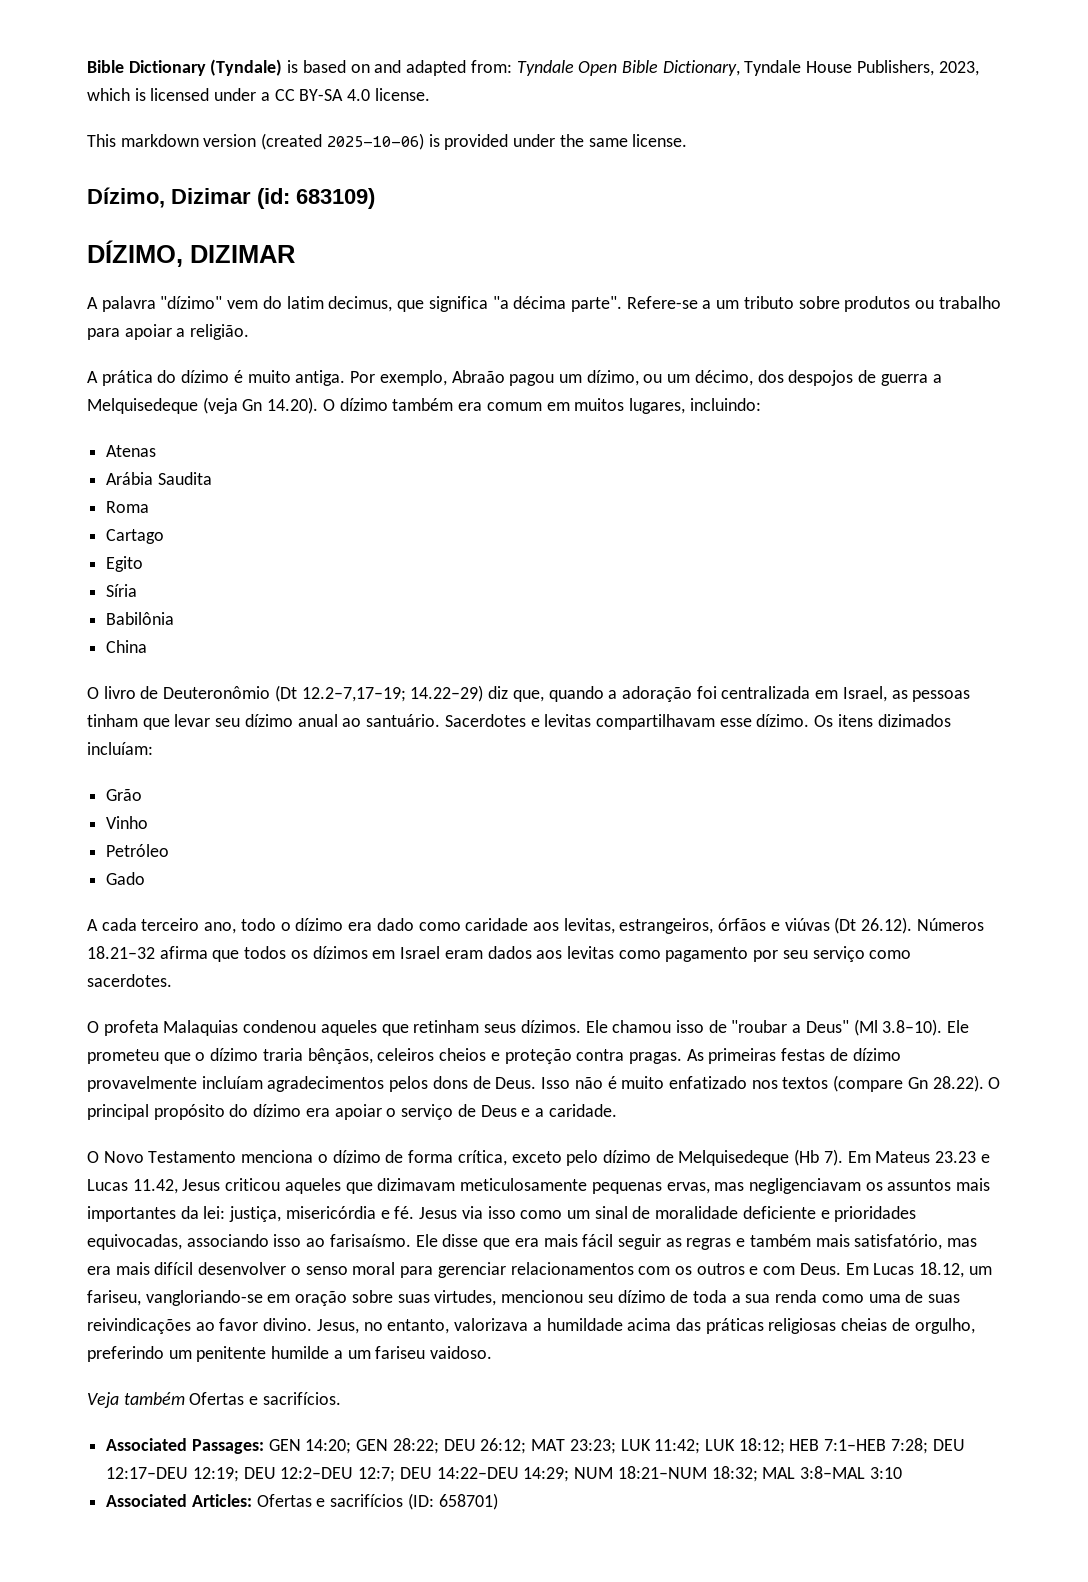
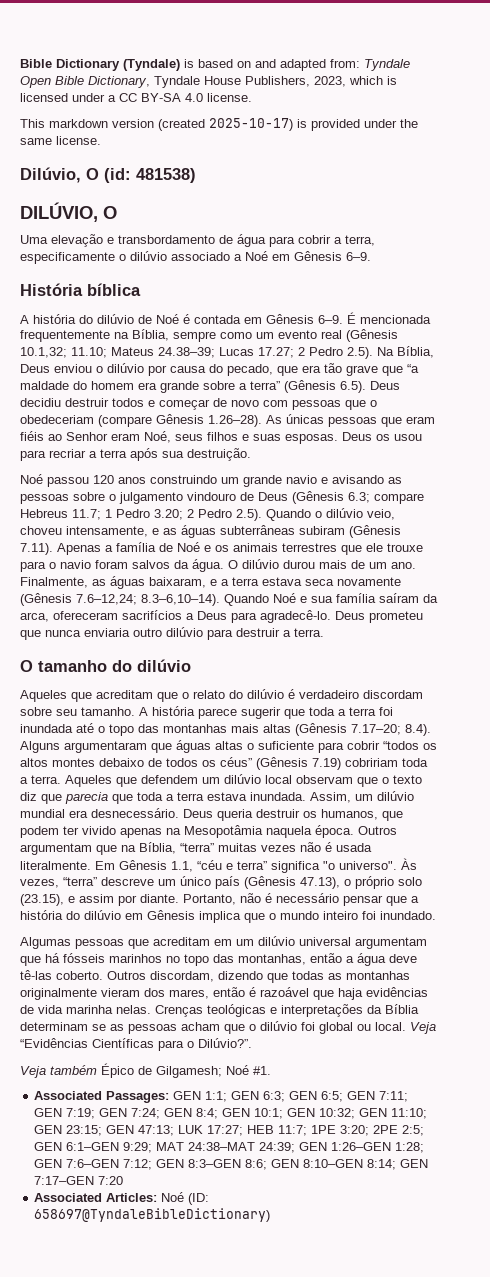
- This markdown version (created 2025-10-06) is provided under the same license.
+ This markdown version (created 2025-10-17) is provided under the same license.
- Dízimo, Dizimar (id: 683109)
- DÍZIMO, DIZIMAR
- A palavra "dízimo" vem do latim decimus, que significa "a décima parte". Refere-se a um tributo sobre produtos ou trabalho para apoiar a religião.
- A prática do dízimo é muito antiga. Por exemplo, Abraão pagou um dízimo, ou um décimo, dos despojos de guerra a Melquisedeque (veja Gn 14.20). O dízimo também era comum em muitos lugares, incluindo:
- Atenas
- Arábia Saudita
- Roma
- Cartago
- Egito
- Síria
- Babilônia
- China
- O livro de Deuteronômio (Dt 12.2–7,17–19; 14.22–29) diz que, quando a adoração foi centralizada em Israel, as pessoas tinham que levar seu dízimo anual ao santuário. Sacerdotes e levitas compartilhavam esse dízimo. Os itens dizimados incluíam:
- Grão
- Vinho
- Petróleo
- Gado
- A cada terceiro ano, todo o dízimo era dado como caridade aos levitas, estrangeiros, órfãos e viúvas (Dt 26.12). Números 18.21–32 afirma que todos os dízimos em Israel eram dados aos levitas como pagamento por seu serviço como sacerdotes.
- O profeta Malaquias condenou aqueles que retinham seus dízimos. Ele chamou isso de "roubar a Deus" (Ml 3.8–10). Ele prometeu que o dízimo traria bênçãos, celeiros cheios e proteção contra pragas. As primeiras festas de dízimo provavelmente incluíam agradecimentos pelos dons de Deus. Isso não é muito enfatizado nos textos (compare Gn 28.22). O principal propósito do dízimo era apoiar o serviço de Deus e a caridade.
- O Novo Testamento menciona o dízimo de forma crítica, exceto pelo dízimo de Melquisedeque (Hb 7). Em Mateus 23.23 e Lucas 11.42, Jesus criticou aqueles que dizimavam meticulosamente pequenas ervas, mas negligenciavam os assuntos mais importantes da lei: justiça, misericórdia e fé. Jesus via isso como um sinal de moralidade deficiente e prioridades equivocadas, associando isso ao farisaísmo. Ele disse que era mais fácil seguir as regras e também mais satisfatório, mas era mais difícil desenvolver o senso moral para gerenciar relacionamentos com os outros e com Deus. Em Lucas 18.12, um fariseu, vangloriando-se em oração sobre suas virtudes, mencionou seu dízimo de toda a sua renda como uma de suas reivindicações ao favor divino. Jesus, no entanto, valorizava a humildade acima das práticas religiosas cheias de orgulho, preferindo um penitente humilde a um fariseu vaidoso.
- Veja também Ofertas e sacrifícios.
- Associated Passages: GEN 14:20; GEN 28:22; DEU 26:12; MAT 23:23; LUK 11:42; LUK 18:12; HEB 7:1–HEB 7:28; DEU 12:17–DEU 12:19; DEU 12:2–DEU 12:7; DEU 14:22–DEU 14:29; NUM 18:21–NUM 18:32; MAL 3:8–MAL 3:10
- Associated Articles: Ofertas e sacrifícios (ID: 658701)
+ Dilúvio, O (id: 481538)
+ DILÚVIO, O
+ Uma elevação e transbordamento de água para cobrir a terra, especificamente o dilúvio associado a Noé em Gênesis 6–9.
+ História bíblica
+ A história do dilúvio de Noé é contada em Gênesis 6–9. É mencionada frequentemente na Bíblia, sempre como um evento real (Gênesis 10.1,32; 11.10; Mateus 24.38–39; Lucas 17.27; 2 Pedro 2.5). Na Bíblia, Deus enviou o dilúvio por causa do pecado, que era tão grave que “a maldade do homem era grande sobre a terra” (Gênesis 6.5). Deus decidiu destruir todos e começar de novo com pessoas que o obedeceriam (compare Gênesis 1.26–28). As únicas pessoas que eram fiéis ao Senhor eram Noé, seus filhos e suas esposas. Deus os usou para recriar a terra após sua destruição.
+ Noé passou 120 anos construindo um grande navio e avisando as pessoas sobre o julgamento vindouro de Deus (Gênesis 6.3; compare Hebreus 11.7; 1 Pedro 3.20; 2 Pedro 2.5). Quando o dilúvio veio, choveu intensamente, e as águas subterrâneas subiram (Gênesis 7.11). Apenas a família de Noé e os animais terrestres que ele trouxe para o navio foram salvos da água. O dilúvio durou mais de um ano. Finalmente, as águas baixaram, e a terra estava seca novamente (Gênesis 7.6–12,24; 8.3–6,10–14). Quando Noé e sua família saíram da arca, ofereceram sacrifícios a Deus para agradecê-lo. Deus prometeu que nunca enviaria outro dilúvio para destruir a terra.
+ O tamanho do dilúvio
+ Aqueles que acreditam que o relato do dilúvio é verdadeiro discordam sobre seu tamanho. A história parece sugerir que toda a terra foi inundada até o topo das montanhas mais altas (Gênesis 7.17–20; 8.4). Alguns argumentaram que águas altas o suficiente para cobrir “todos os altos montes debaixo de todos os céus” (Gênesis 7.19) cobririam toda a terra. Aqueles que defendem um dilúvio local observam que o texto diz que parecia que toda a terra estava inundada. Assim, um dilúvio mundial era desnecessário. Deus queria destruir os humanos, que podem ter vivido apenas na Mesopotâmia naquela época. Outros argumentam que na Bíblia, “terra” muitas vezes não é usada literalmente. Em Gênesis 1.1, “céu e terra” significa "o universo". Às vezes, “terra” descreve um único país (Gênesis 47.13), o próprio solo (23.15), e assim por diante. Portanto, não é necessário pensar que a história do dilúvio em Gênesis implica que o mundo inteiro foi inundado.
+ Algumas pessoas que acreditam em um dilúvio universal argumentam que há fósseis marinhos no topo das montanhas, então a água deve tê-las coberto. Outros discordam, dizendo que todas as montanhas originalmente vieram dos mares, então é razoável que haja evidências de vida marinha nelas. Crenças teológicas e interpretações da Bíblia determinam se as pessoas acham que o dilúvio foi global ou local. Veja “Evidências Científicas para o Dilúvio?”.
+ Veja também Épico de Gilgamesh; Noé #1.
+ Associated Passages: GEN 1:1; GEN 6:3; GEN 6:5; GEN 7:11; GEN 7:19; GEN 7:24; GEN 8:4; GEN 10:1; GEN 10:32; GEN 11:10; GEN 23:15; GEN 47:13; LUK 17:27; HEB 11:7; 1PE 3:20; 2PE 2:5; GEN 6:1–GEN 9:29; MAT 24:38–MAT 24:39; GEN 1:26–GEN 1:28; GEN 7:6–GEN 7:12; GEN 8:3–GEN 8:6; GEN 8:10–GEN 8:14; GEN 7:17–GEN 7:20
+ Associated Articles: Noé (ID: 658697@TyndaleBibleDictionary)

